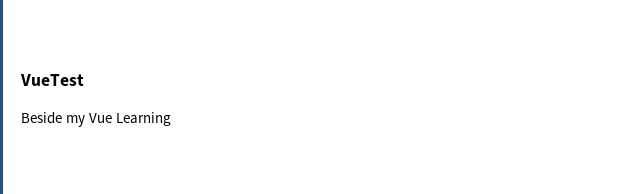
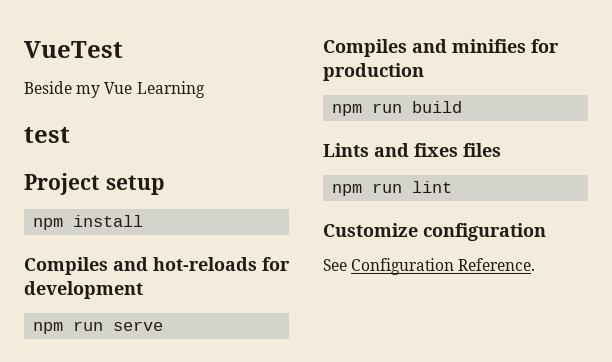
+ test
+ Project setup
+ npm install
+ Compiles and hot-reloads for development
+ npm run serve
+ Compiles and minifies for production
+ npm run build
+ Lints and fixes files
+ npm run lint
+ Customize configuration
+ See Configuration Reference.

